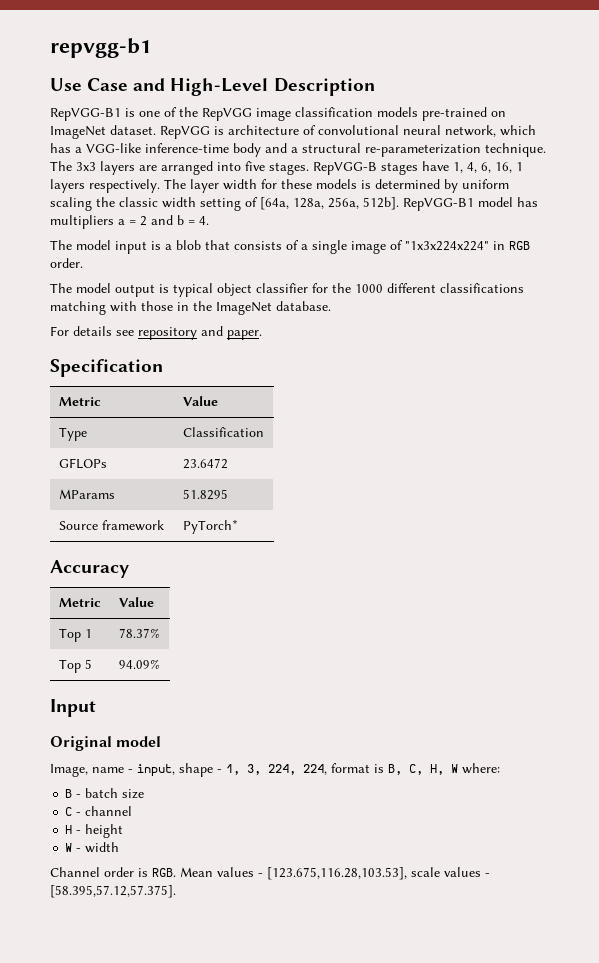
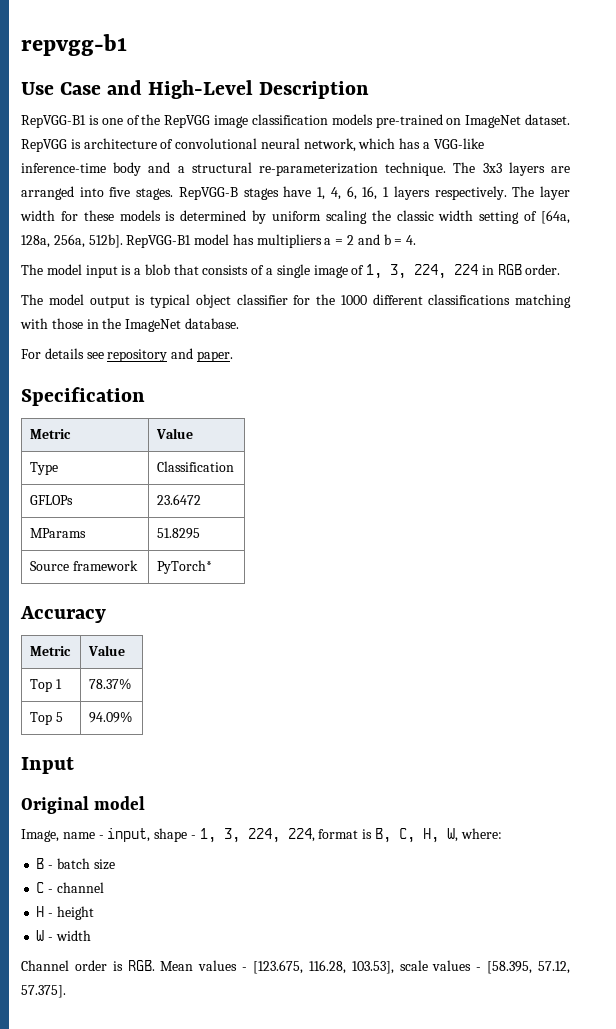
- The model input is a blob that consists of a single image of "1x3x224x224" in RGB order.
+ The model input is a blob that consists of a single image of 1, 3, 224, 224 in RGB order.
- Image, name - input, shape - 1, 3, 224, 224, format is B, C, H, W where:
+ Image, name - input, shape - 1, 3, 224, 224, format is B, C, H, W, where:
- Channel order is RGB. Mean values - [123.675,116.28,103.53], scale values - [58.395,57.12,57.375].
+ Channel order is RGB. Mean values - [123.675, 116.28, 103.53], scale values - [58.395, 57.12, 57.375].

